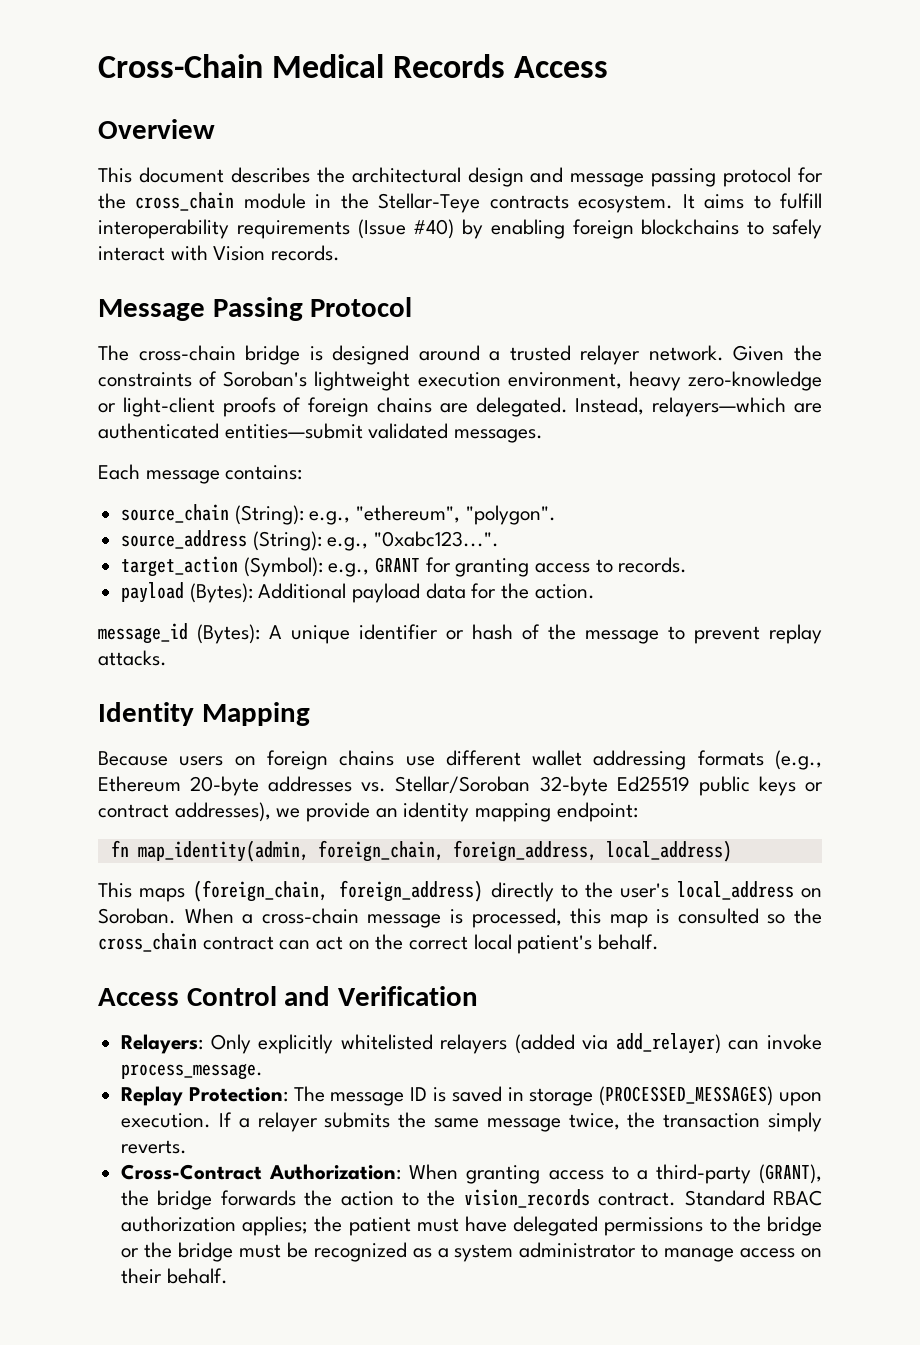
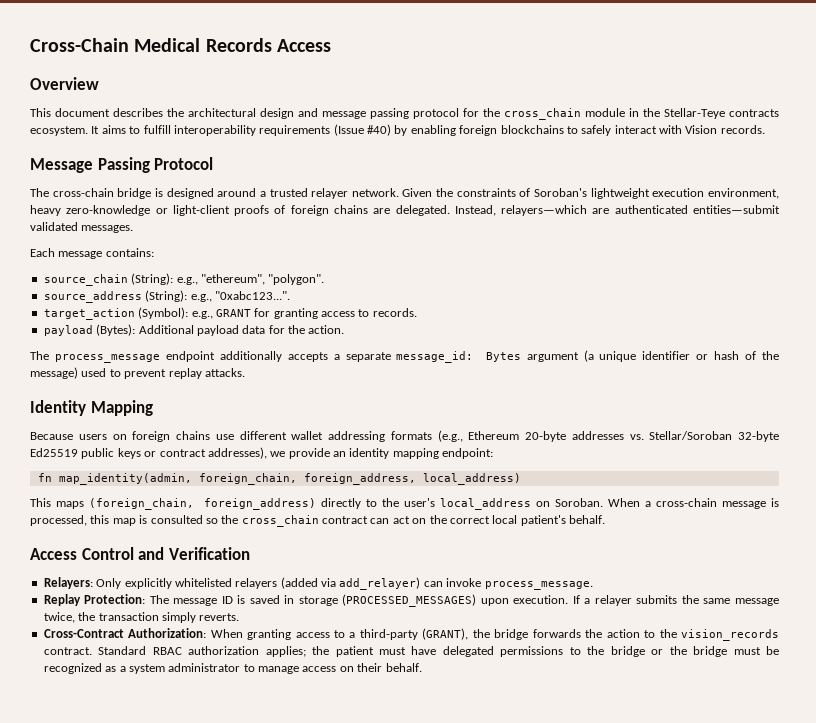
- message_id (Bytes): A unique identifier or hash of the message to prevent replay attacks.
+ The process_message endpoint additionally accepts a separate message_id: Bytes argument (a unique identifier or hash of the message) used to prevent replay attacks.

